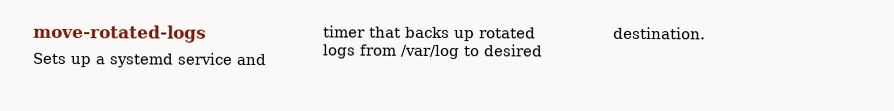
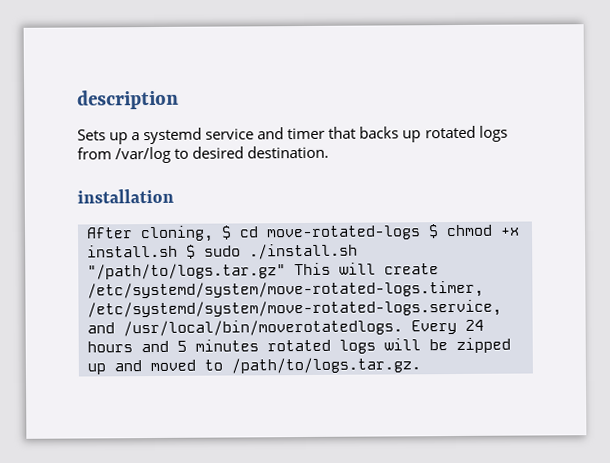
- move-rotated-logs
+ description
+ installation
+ After cloning, $ cd move-rotated-logs $ chmod +x install.sh $ sudo ./install.sh "/path/to/logs.tar.gz" This will create /etc/systemd/system/move-rotated-logs.timer, /etc/systemd/system/move-rotated-logs.service, and /usr/local/bin/moverotatedlogs. Every 24 hours and 5 minutes rotated logs will be zipped up and moved to /path/to/logs.tar.gz.

